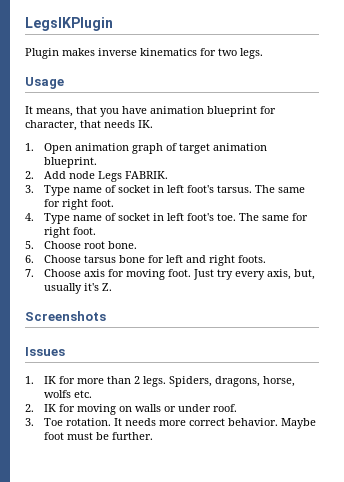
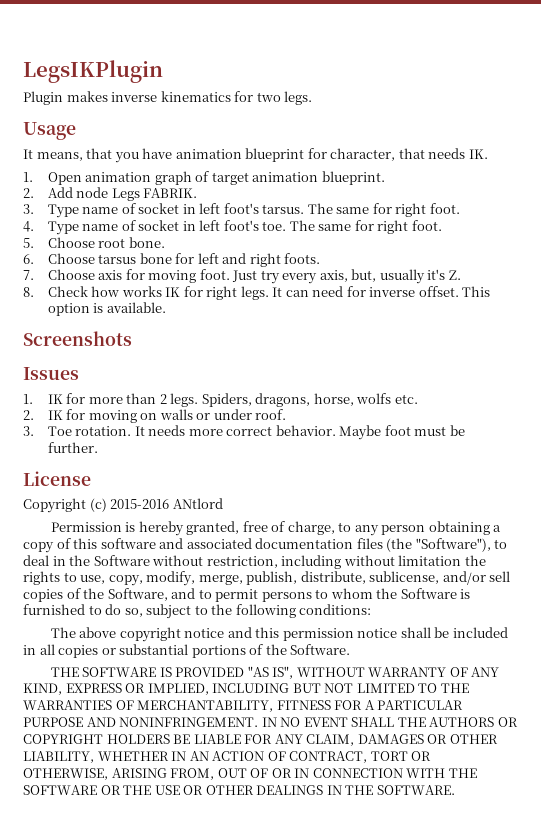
+ 8. Check how works IK for right legs. It can need for inverse offset. This option is available.
+ License
+ Copyright (c) 2015-2016 ANtlord
+ Permission is hereby granted, free of charge, to any person obtaining a copy of this software and associated documentation files (the "Software"), to deal in the Software without restriction, including without limitation the rights to use, copy, modify, merge, publish, distribute, sublicense, and/or sell copies of the Software, and to permit persons to whom the Software is furnished to do so, subject to the following conditions:
+ The above copyright notice and this permission notice shall be included in all copies or substantial portions of the Software.
+ THE SOFTWARE IS PROVIDED "AS IS", WITHOUT WARRANTY OF ANY KIND, EXPRESS OR IMPLIED, INCLUDING BUT NOT LIMITED TO THE WARRANTIES OF MERCHANTABILITY, FITNESS FOR A PARTICULAR PURPOSE AND NONINFRINGEMENT. IN NO EVENT SHALL THE AUTHORS OR COPYRIGHT HOLDERS BE LIABLE FOR ANY CLAIM, DAMAGES OR OTHER LIABILITY, WHETHER IN AN ACTION OF CONTRACT, TORT OR OTHERWISE, ARISING FROM, OUT OF OR IN CONNECTION WITH THE SOFTWARE OR THE USE OR OTHER DEALINGS IN THE SOFTWARE.

